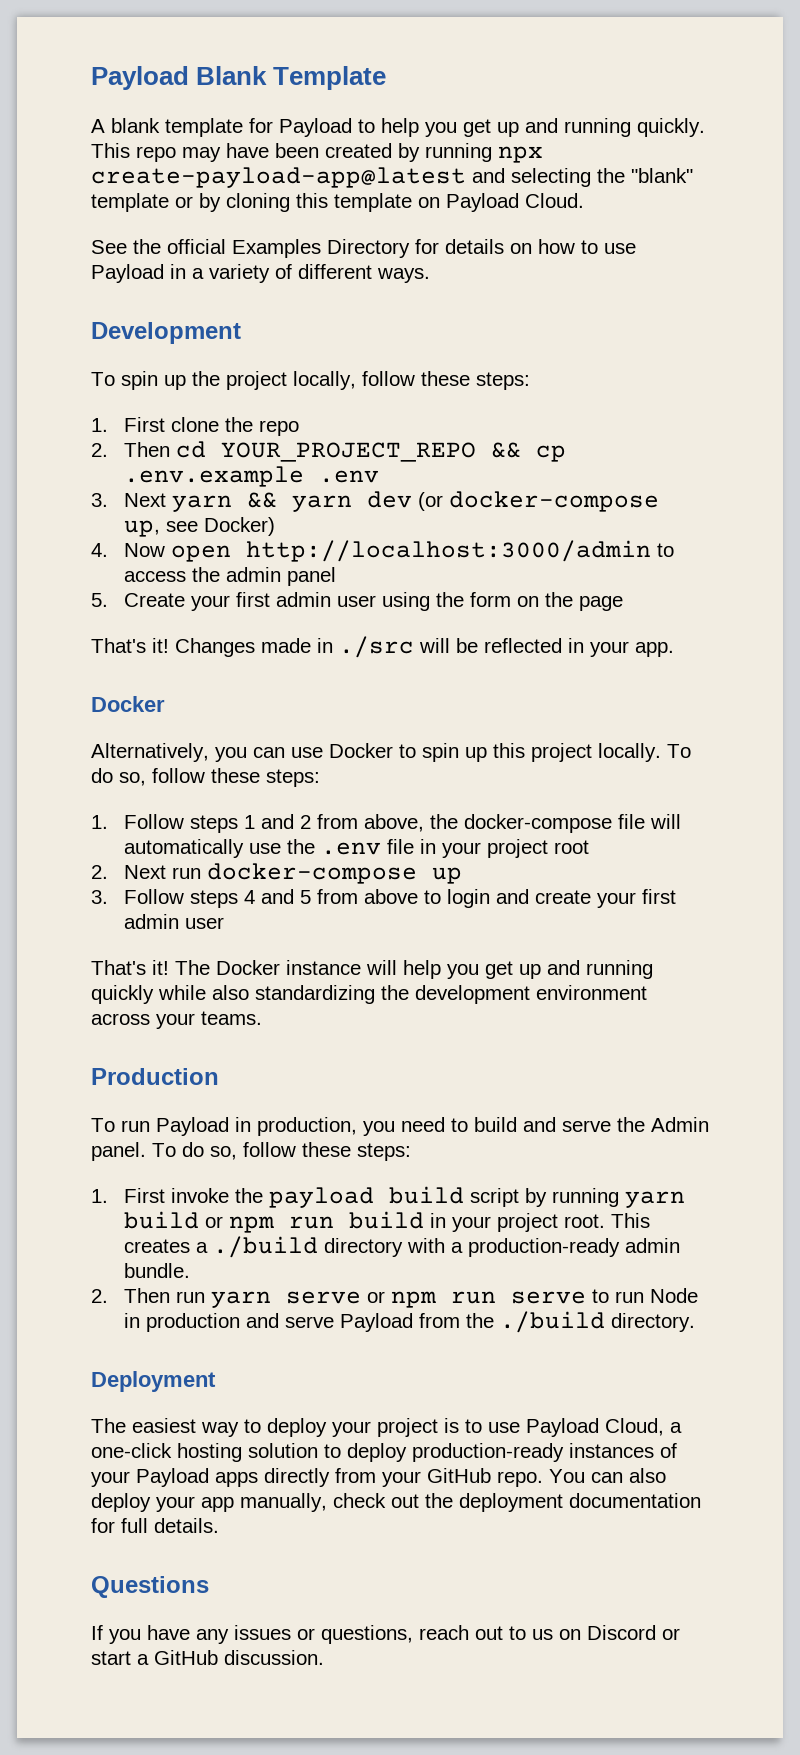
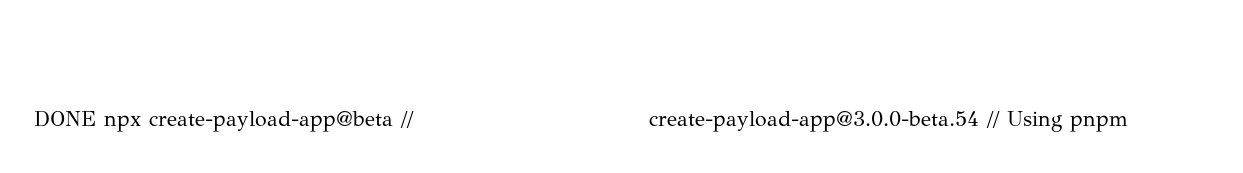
- Payload Blank Template
- A blank template for Payload to help you get up and running quickly. This repo may have been created by running npx create-payload-app@latest and selecting the "blank" template or by cloning this template on Payload Cloud.
- See the official Examples Directory for details on how to use Payload in a variety of different ways.
- Development
- To spin up the project locally, follow these steps:
- 1. First clone the repo
- 2. Then cd YOUR_PROJECT_REPO && cp .env.example .env
- 3. Next yarn && yarn dev (or docker-compose up, see Docker)
- 4. Now open http://localhost:3000/admin to access the admin panel
- 5. Create your first admin user using the form on the page
- That's it! Changes made in ./src will be reflected in your app.
- Docker
- Alternatively, you can use Docker to spin up this project locally. To do so, follow these steps:
- 1. Follow steps 1 and 2 from above, the docker-compose file will automatically use the .env file in your project root
- 2. Next run docker-compose up
- 3. Follow steps 4 and 5 from above to login and create your first admin user
- That's it! The Docker instance will help you get up and running quickly while also standardizing the development environment across your teams.
- Production
- To run Payload in production, you need to build and serve the Admin panel. To do so, follow these steps:
- 1. First invoke the payload build script by running yarn build or npm run build in your project root. This creates a ./build directory with a production-ready admin bundle.
- 2. Then run yarn serve or npm run serve to run Node in production and serve Payload from the ./build directory.
- Deployment
- The easiest way to deploy your project is to use Payload Cloud, a one-click hosting solution to deploy production-ready instances of your Payload apps directly from your GitHub repo. You can also deploy your app manually, check out the deployment documentation for full details.
- Questions
- If you have any issues or questions, reach out to us on Discord or start a GitHub discussion.
+ DONE npx create-payload-app@beta // create-payload-app@3.0.0-beta.54 // Using pnpm

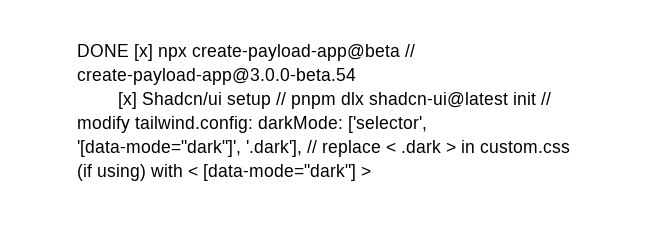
- DONE npx create-payload-app@beta // create-payload-app@3.0.0-beta.54 // Using pnpm
+ DONE [x] npx create-payload-app@beta // create-payload-app@3.0.0-beta.54
+ [x] Shadcn/ui setup // pnpm dlx shadcn-ui@latest init // modify tailwind.config: darkMode: ['selector', '[data-mode="dark"]', '.dark'], // replace < .dark > in custom.css (if using) with < [data-mode="dark"] >

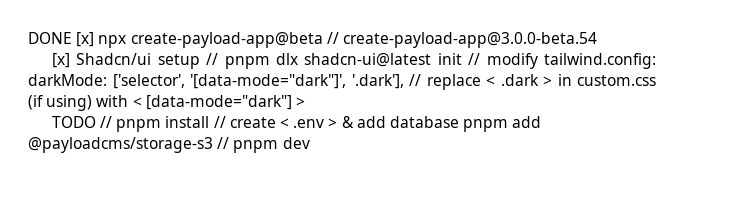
+ TODO // pnpm install // create < .env > & add database pnpm add @payloadcms/storage-s3 // pnpm dev

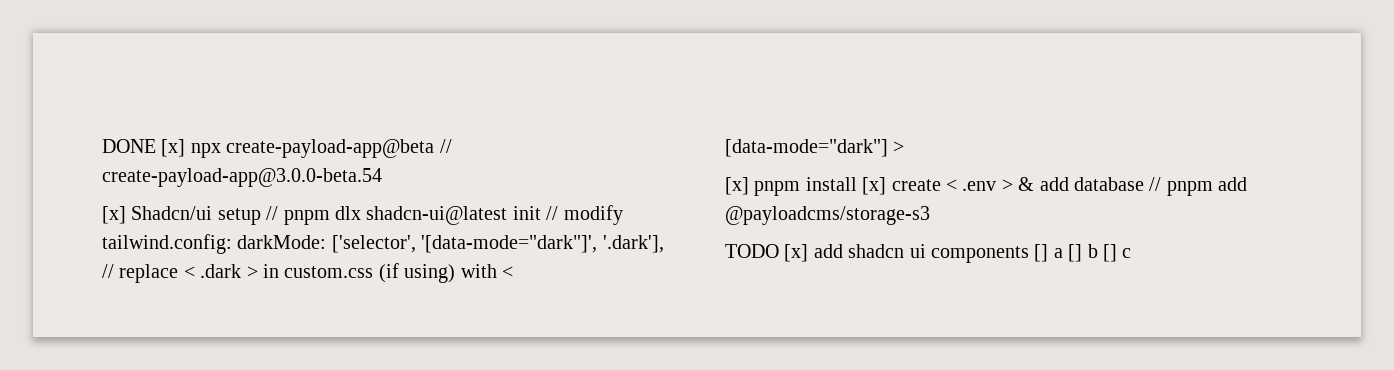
- TODO // pnpm install // create < .env > & add database pnpm add @payloadcms/storage-s3 // pnpm dev
+ [x] pnpm install [x] create < .env > & add database // pnpm add @payloadcms/storage-s3
+ TODO [x] add shadcn ui components [] a [] b [] c

